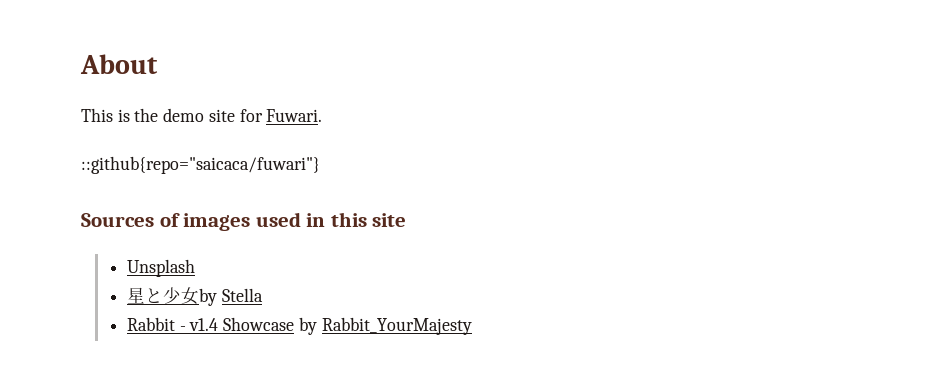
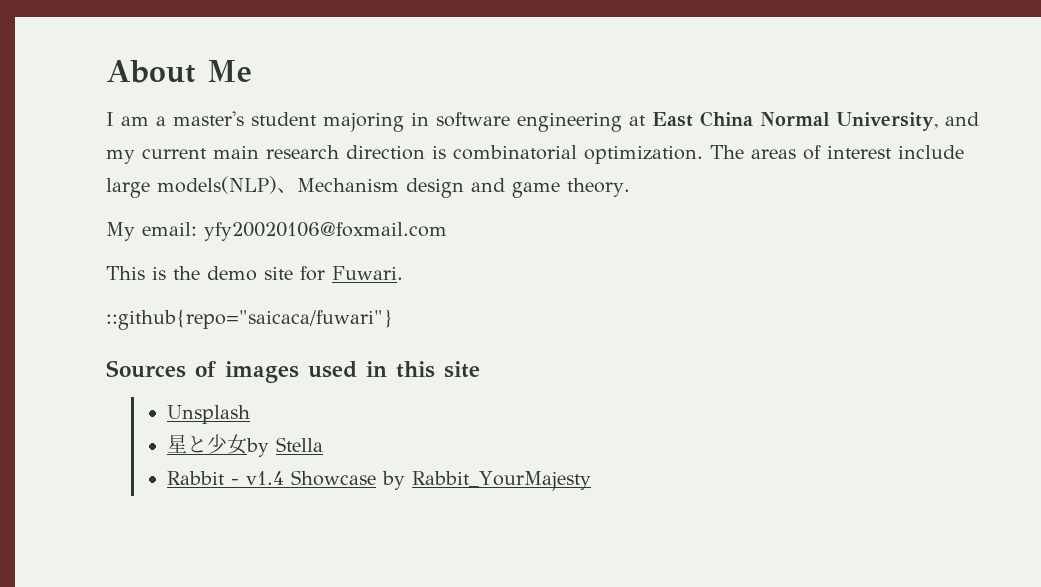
- About
+ About Me
+ I am a master's student majoring in software engineering at East China Normal University, and my current main research direction is combinatorial optimization. The areas of interest include large models(NLP)、Mechanism design and game theory.
+ My email: yfy20020106@foxmail.com

